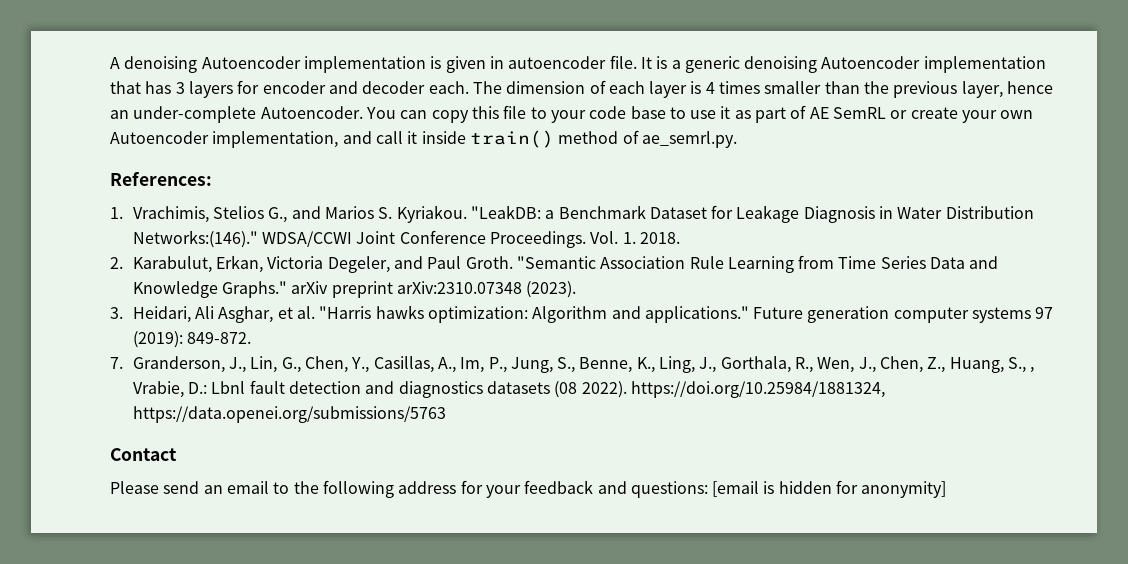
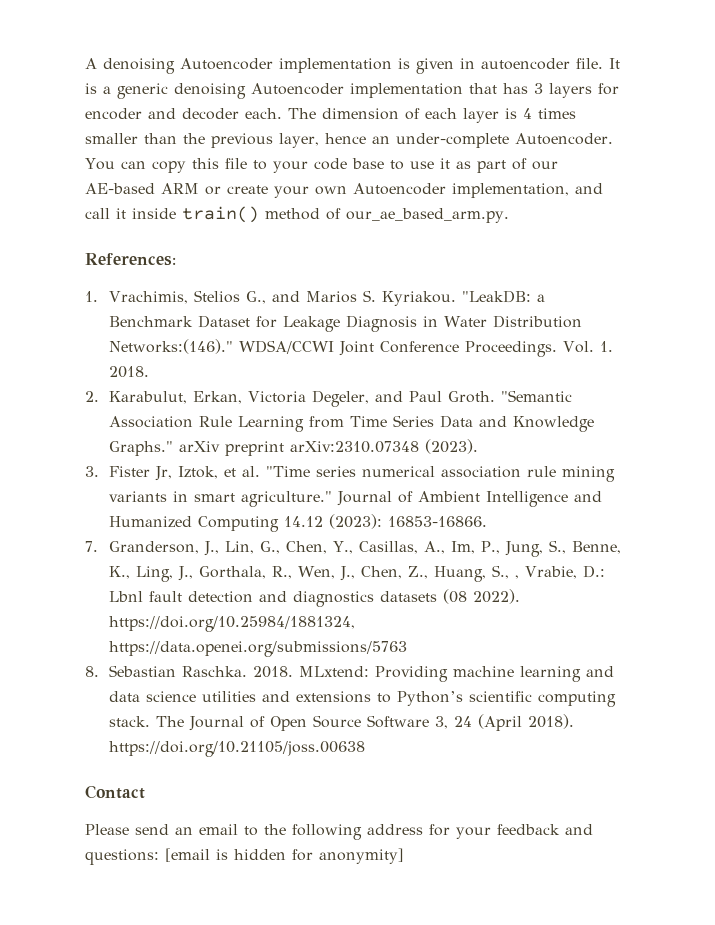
- You can copy this file to your code base to use it as part of AE SemRL or create your own Autoencoder implementation, and call it inside train() method of ae_semrl.py.
+ You can copy this file to your code base to use it as part of our AE-based ARM or create your own Autoencoder implementation, and call it inside train() method of our_ae_based_arm.py.
- 3. Heidari, Ali Asghar, et al. "Harris hawks optimization: Algorithm and applications." Future generation computer systems 97 (2019): 849-872.
+ 3. Fister Jr, Iztok, et al. "Time series numerical association rule mining variants in smart agriculture." Journal of Ambient Intelligence and Humanized Computing 14.12 (2023): 16853-16866.
+ 8. Sebastian Raschka. 2018. MLxtend: Providing machine learning and data science utilities and extensions to Python’s scientific computing stack. The Journal of Open Source Software 3, 24 (April 2018). https://doi.org/10.21105/joss.00638

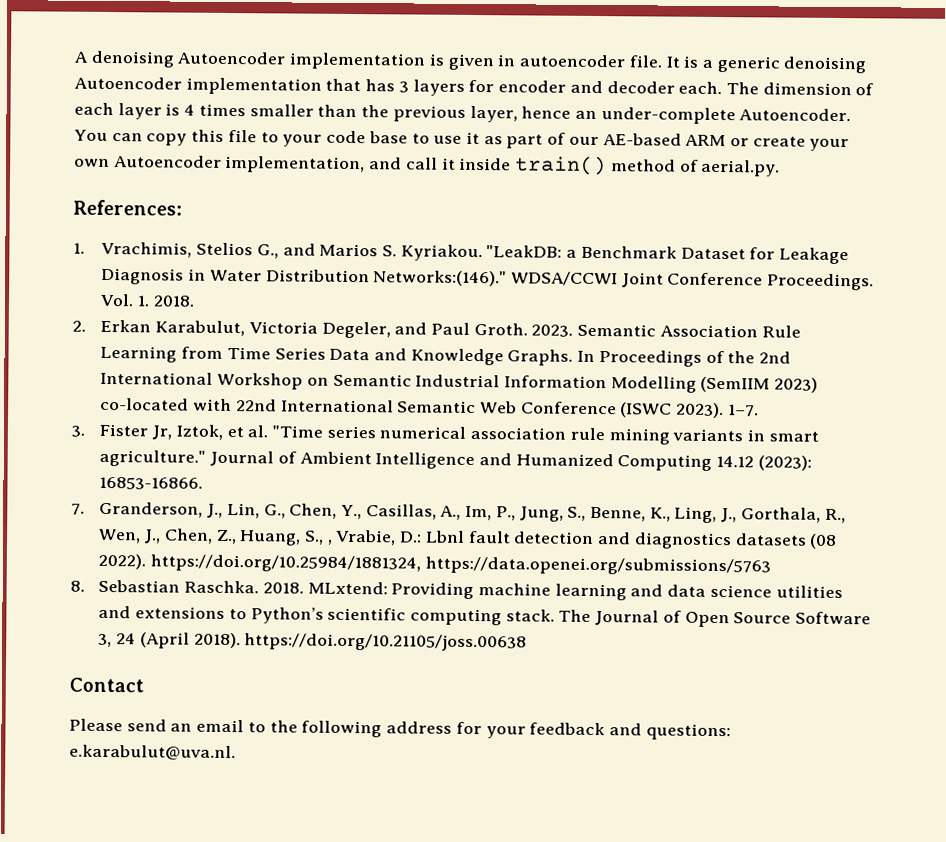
- You can copy this file to your code base to use it as part of our AE-based ARM or create your own Autoencoder implementation, and call it inside train() method of our_ae_based_arm.py.
+ You can copy this file to your code base to use it as part of our AE-based ARM or create your own Autoencoder implementation, and call it inside train() method of aerial.py.
- 2. Karabulut, Erkan, Victoria Degeler, and Paul Groth.
+ 2. Erkan Karabulut, Victoria Degeler, and Paul Groth.
- "Semantic Association Rule Learning from Time Series Data and Knowledge Graphs." arXiv preprint arXiv:2310.07348 (2023).
+ 2023. Semantic Association Rule Learning from Time Series Data and Knowledge Graphs. In Proceedings of the 2nd International Workshop on Semantic Industrial Information Modelling (SemIIM 2023) co-located with 22nd International Semantic Web Conference (ISWC 2023). 1–7.
- Please send an email to the following address for your feedback and questions: [email is hidden for anonymity]
+ Please send an email to the following address for your feedback and questions: e.karabulut@uva.nl.

